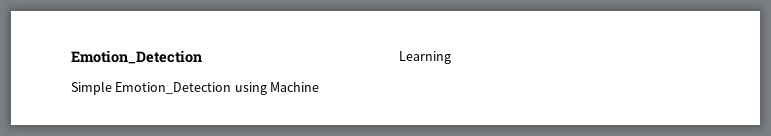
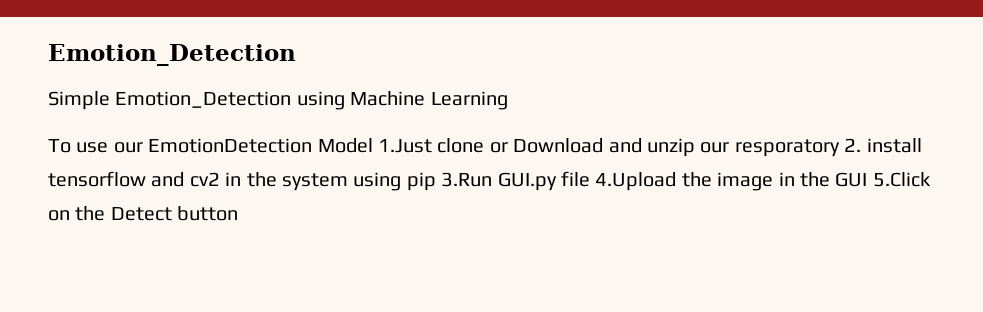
+ To use our EmotionDetection Model 1.Just clone or Download and unzip our resporatory 2. install tensorflow and cv2 in the system using pip 3.Run GUI.py file 4.Upload the image in the GUI 5.Click on the Detect button

